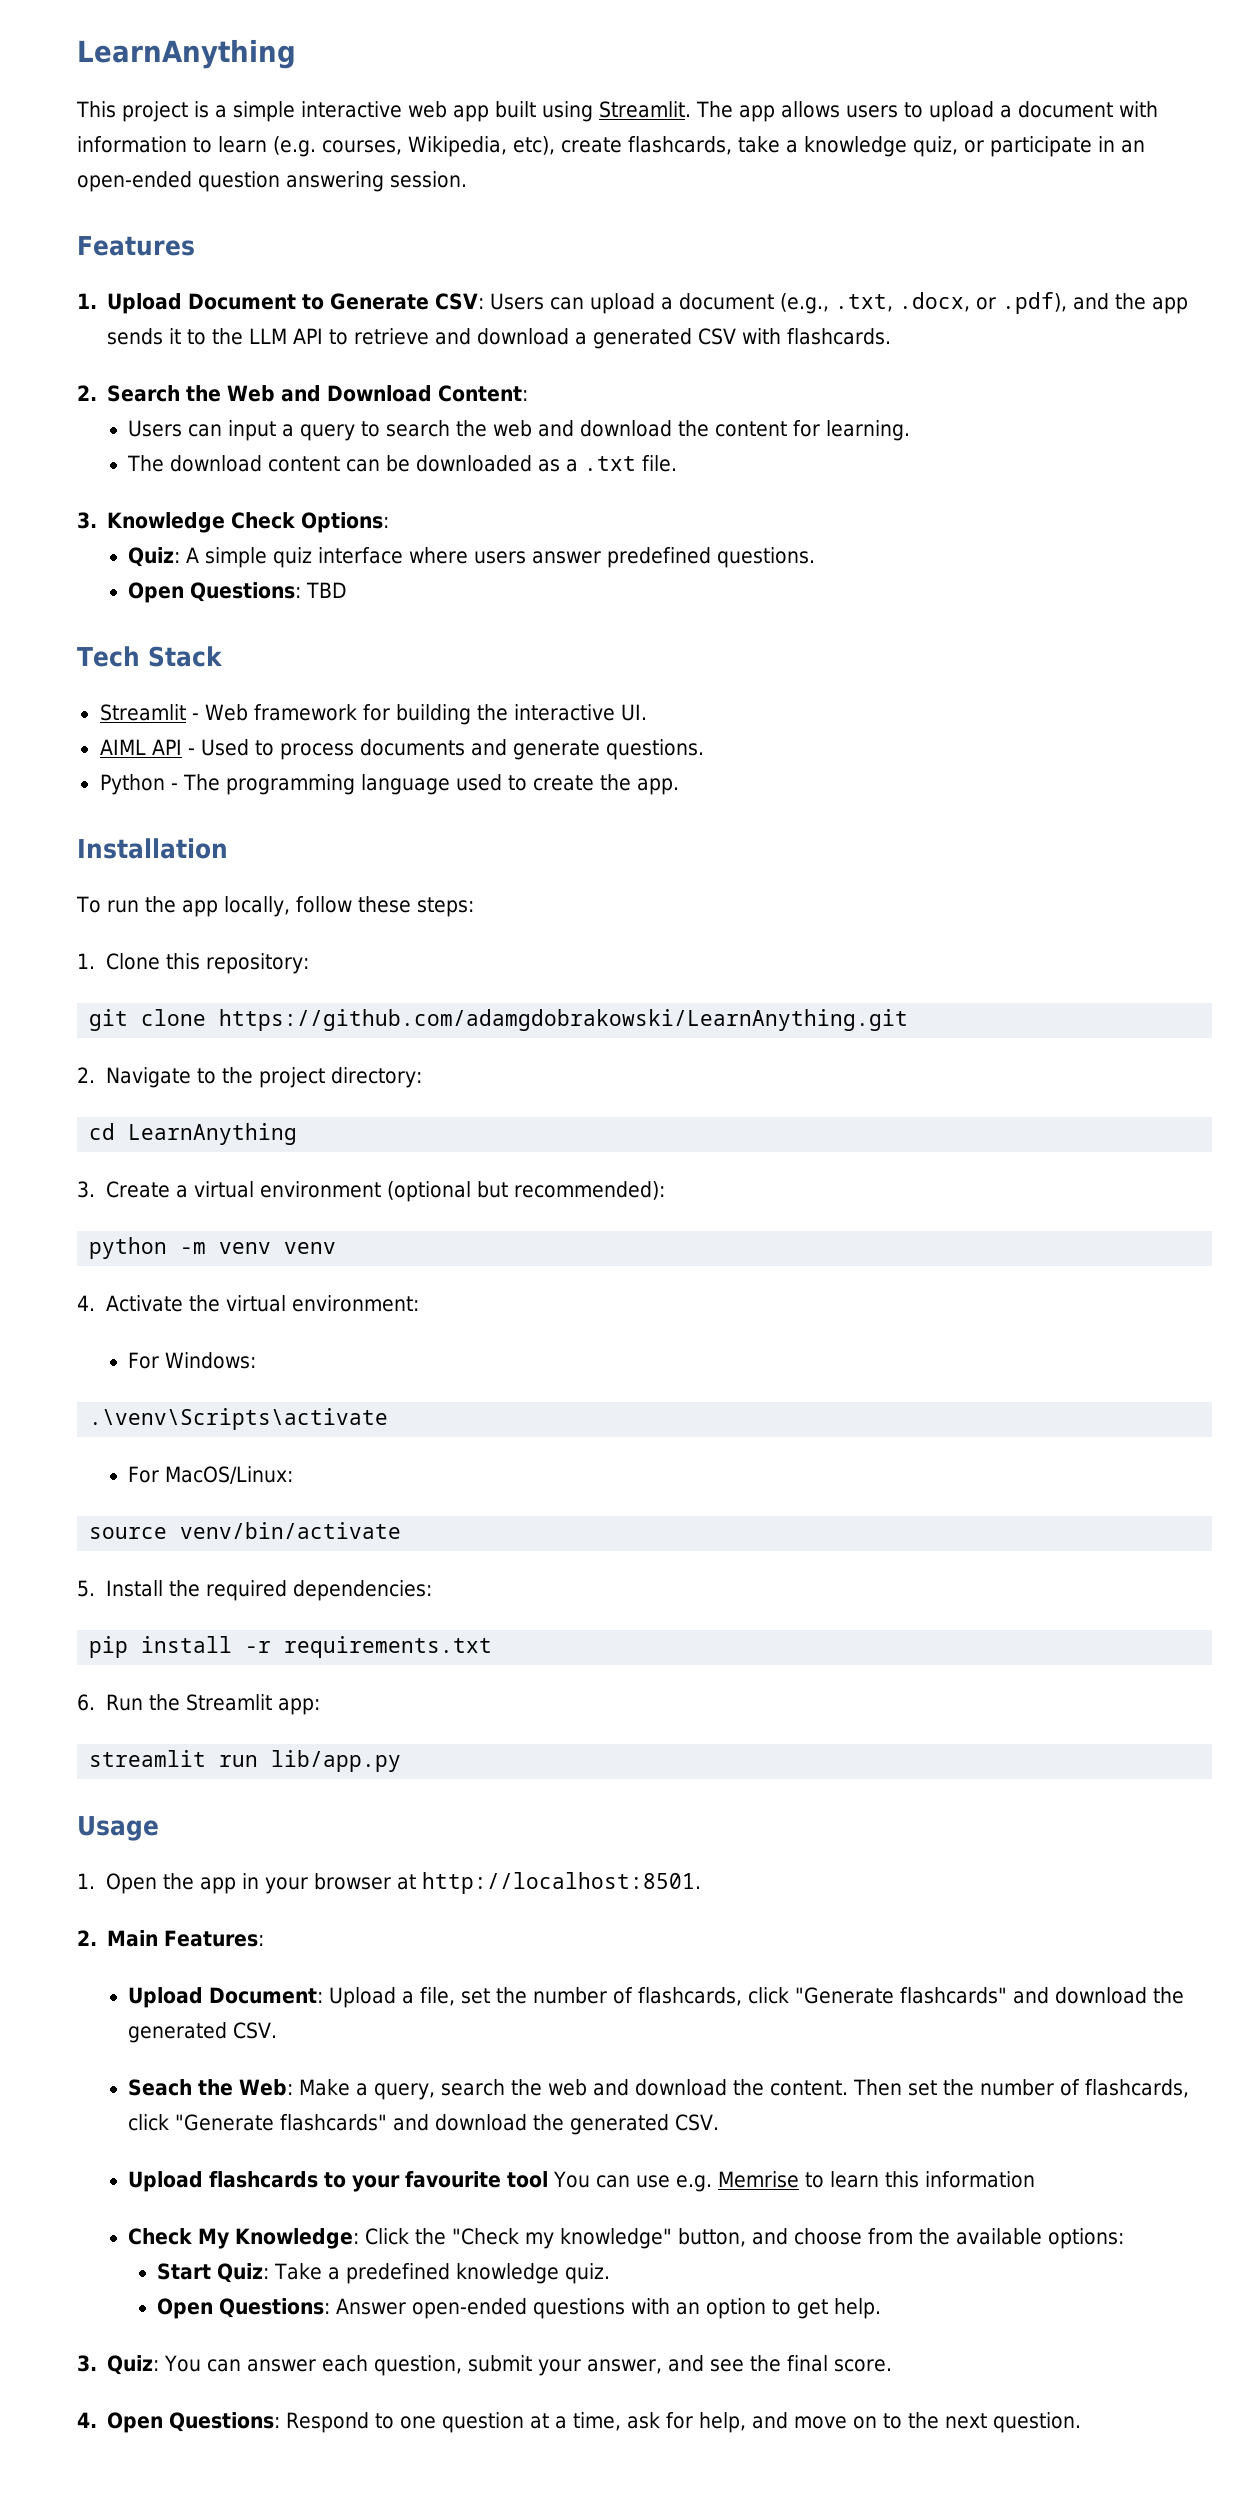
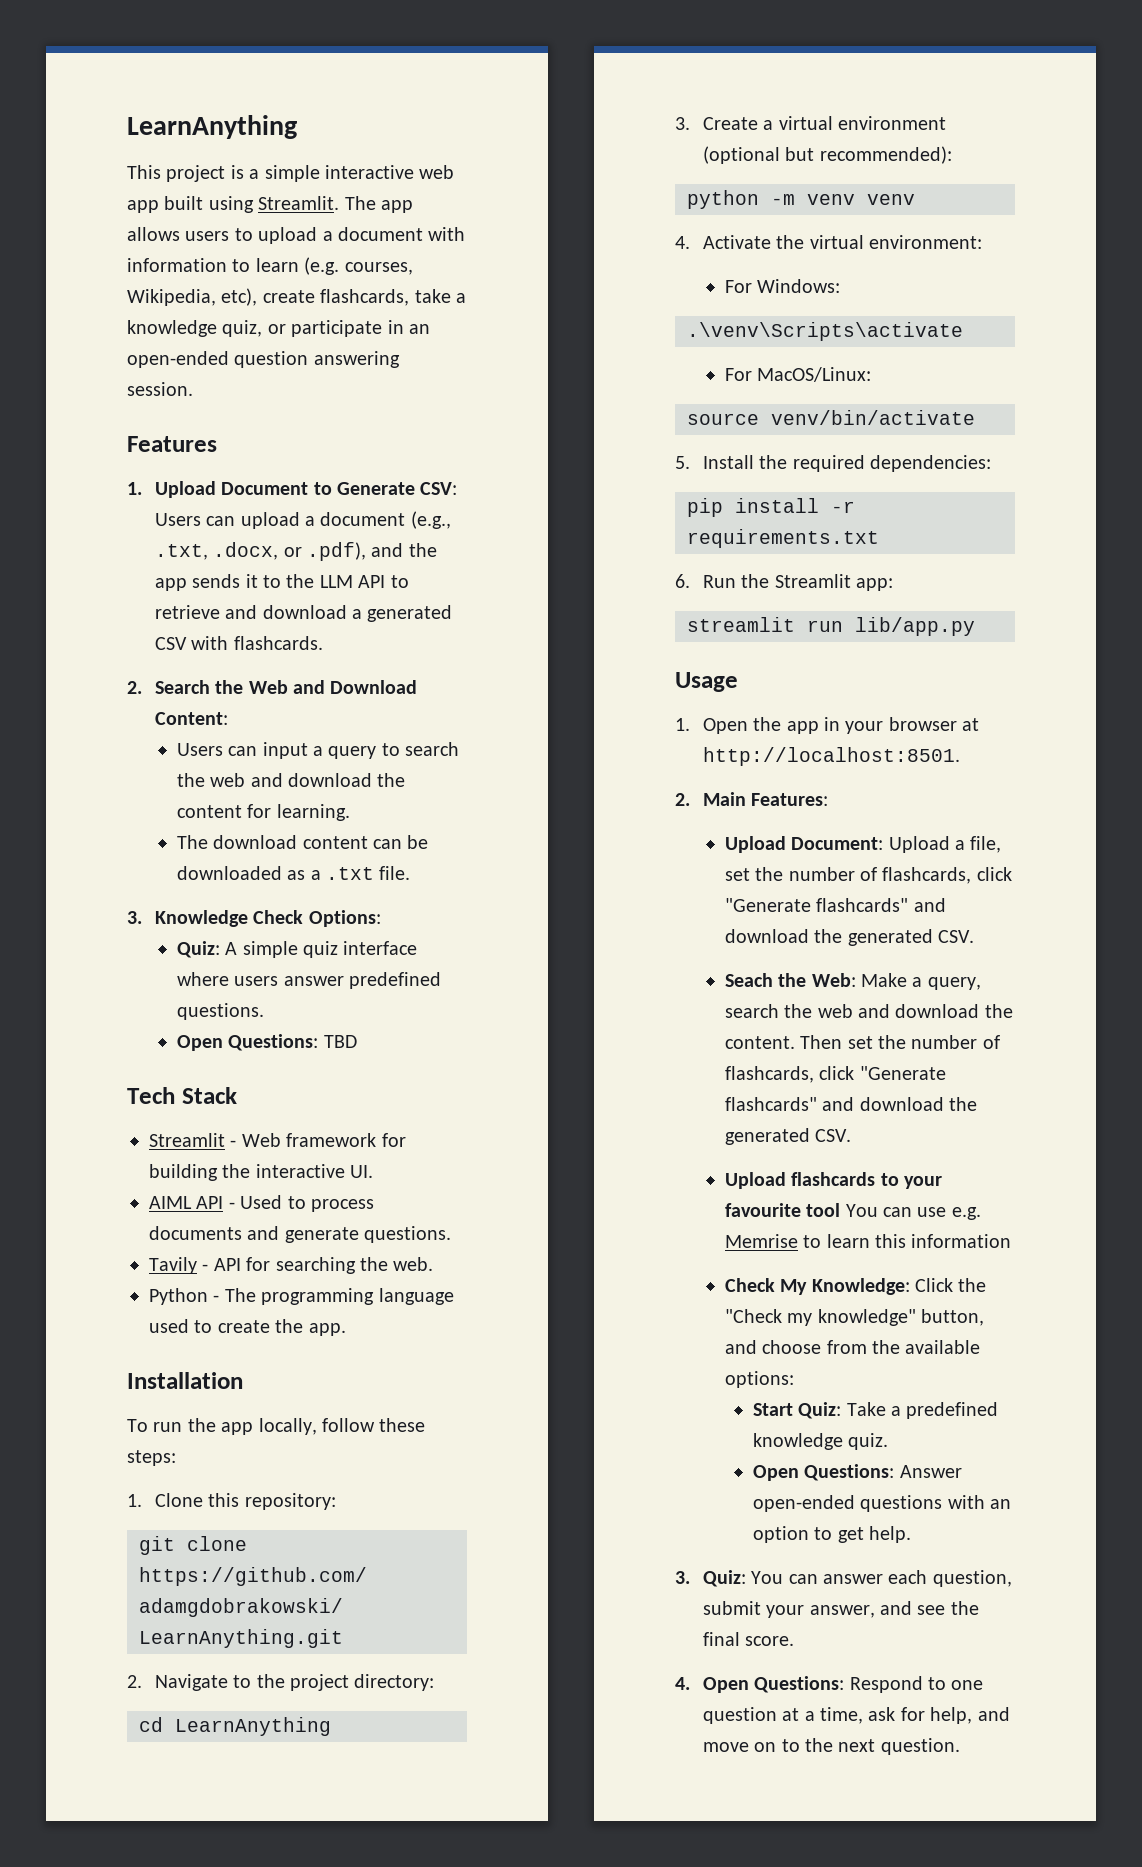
+ Tavily - API for searching the web.

